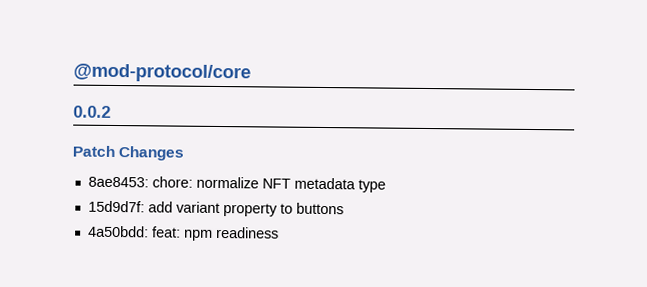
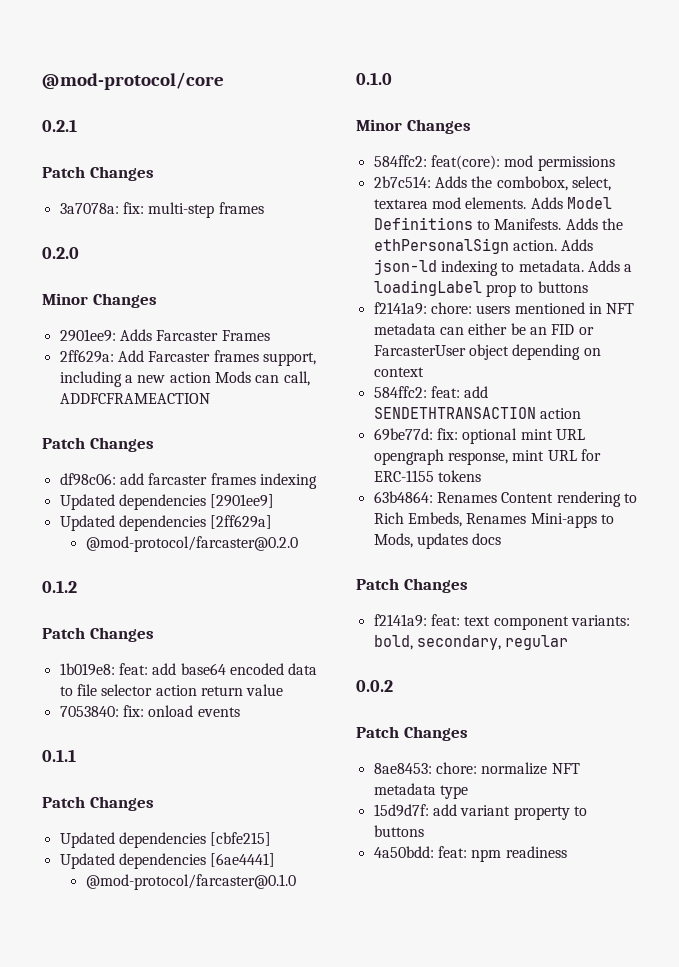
+ 0.2.1
+ Patch Changes
+ 3a7078a: fix: multi-step frames
+ 0.2.0
+ Minor Changes
+ 2901ee9: Adds Farcaster Frames
+ 2ff629a: Add Farcaster frames support, including a new action Mods can call, ADDFCFRAMEACTION
+ Patch Changes
+ df98c06: add farcaster frames indexing
+ Updated dependencies [2901ee9]
+ Updated dependencies [2ff629a]
+ @mod-protocol/farcaster@0.2.0
+ 0.1.2
+ Patch Changes
+ 1b019e8: feat: add base64 encoded data to file selector action return value
+ 7053840: fix: onload events
+ 0.1.1
+ Patch Changes
+ Updated dependencies [cbfe215]
+ Updated dependencies [6ae4441]
+ @mod-protocol/farcaster@0.1.0
+ 0.1.0
+ Minor Changes
+ 584ffc2: feat(core): mod permissions
+ 2b7c514: Adds the combobox, select, textarea mod elements. Adds Model Definitions to Manifests. Adds the ethPersonalSign action. Adds json-ld indexing to metadata. Adds a loadingLabel prop to buttons
+ f2141a9: chore: users mentioned in NFT metadata can either be an FID or FarcasterUser object depending on context
+ 584ffc2: feat: add SENDETHTRANSACTION action
+ 69be77d: fix: optional mint URL opengraph response, mint URL for ERC-1155 tokens
+ 63b4864: Renames Content rendering to Rich Embeds, Renames Mini-apps to Mods, updates docs
+ Patch Changes
+ f2141a9: feat: text component variants: bold, secondary, regular

